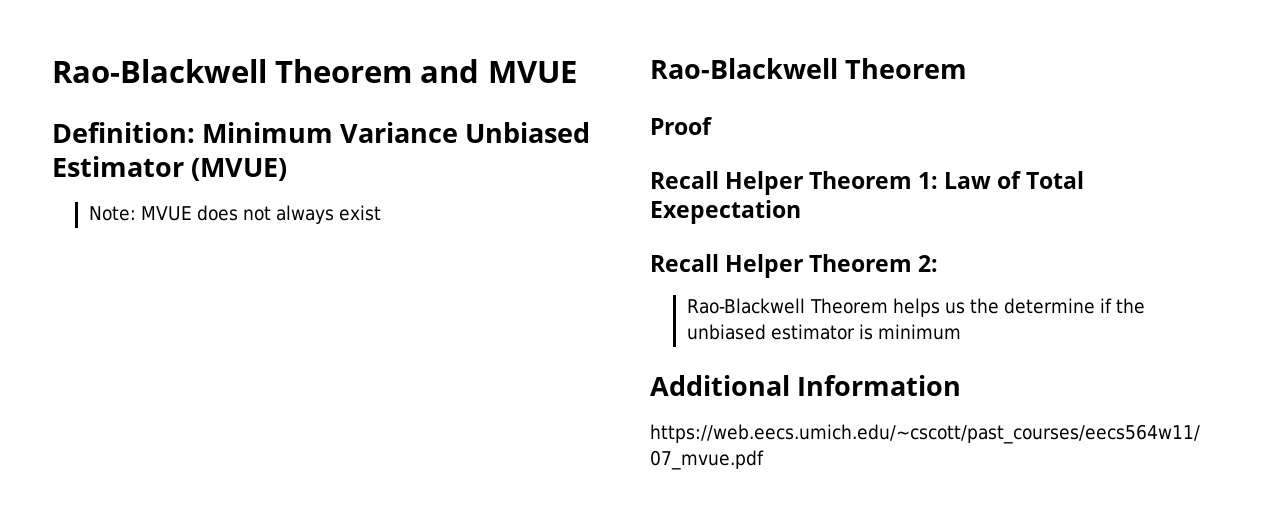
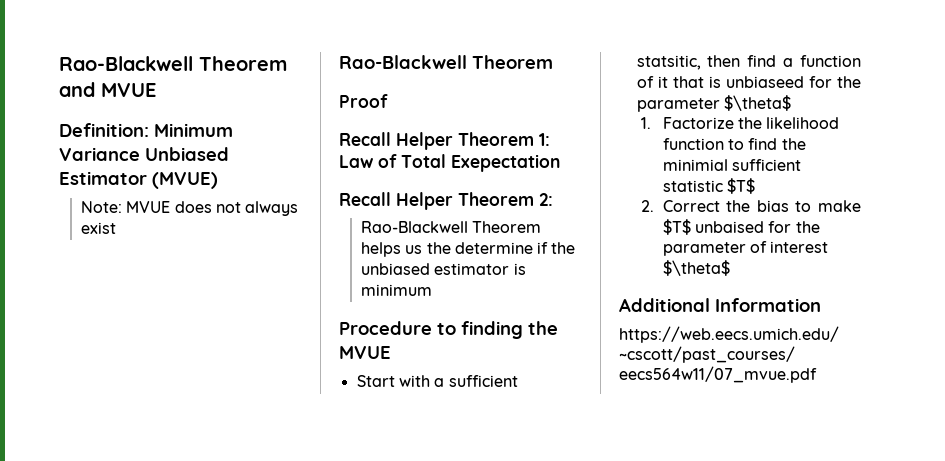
+ Procedure to finding the MVUE
+ Start with a sufficient statsitic, then find a function of it that is unbiaseed for the parameter $\theta$
+ 1. Factorize the likelihood function to find the minimial sufficient statistic $T$
+ 2. Correct the bias to make $T$ unbaised for the parameter of interest $\theta$

